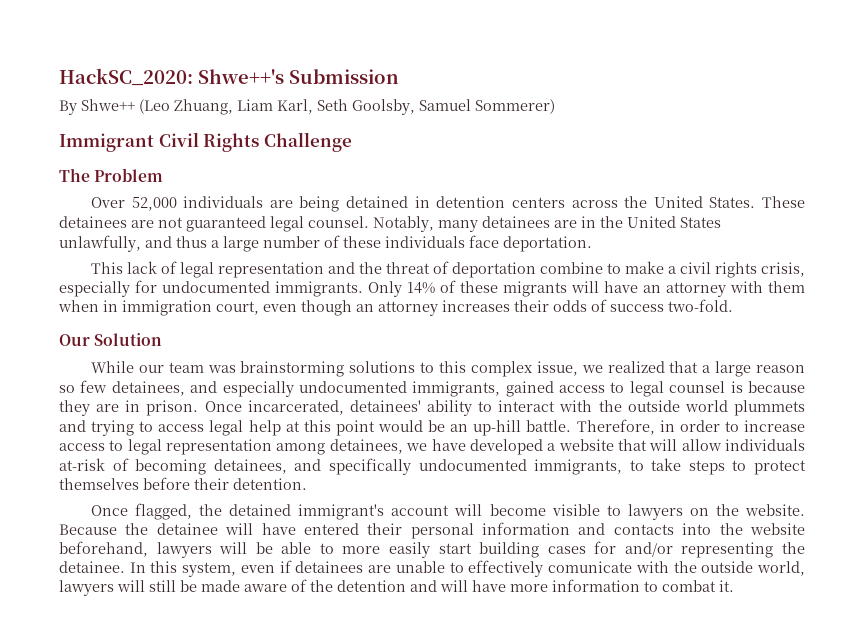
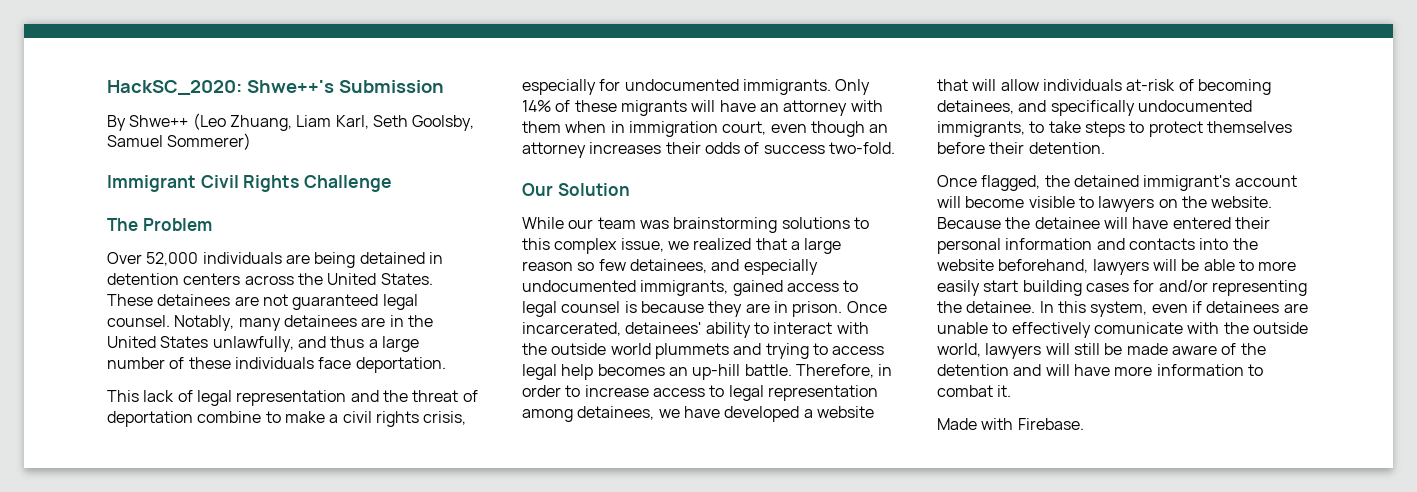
- Once incarcerated, detainees' ability to interact with the outside world plummets and trying to access legal help at this point would be an up-hill battle.
+ Once incarcerated, detainees' ability to interact with the outside world plummets and trying to access legal help becomes an up-hill battle.
+ Made with Firebase.

